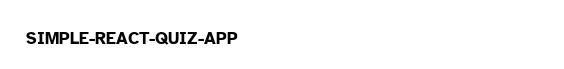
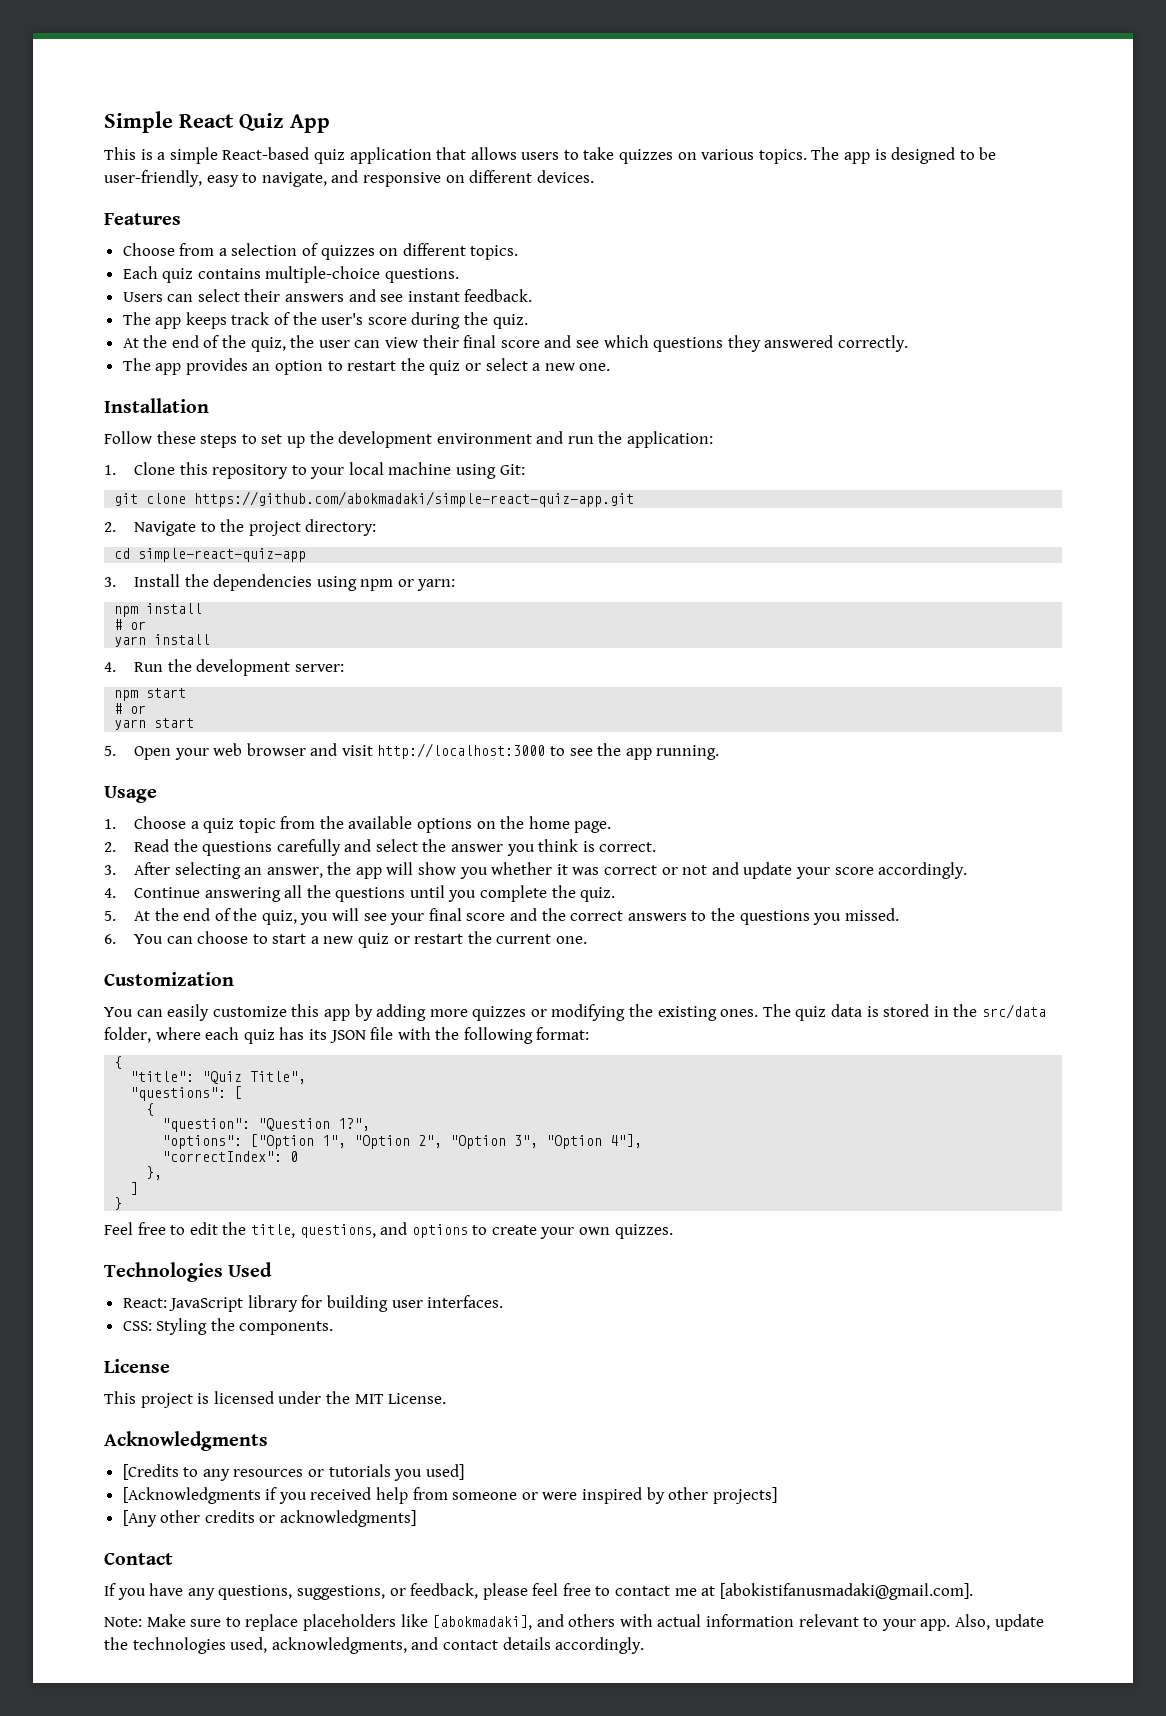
- SIMPLE-REACT-QUIZ-APP
+ Simple React Quiz App
+ This is a simple React-based quiz application that allows users to take quizzes on various topics. The app is designed to be user-friendly, easy to navigate, and responsive on different devices.
+ Features
+ Choose from a selection of quizzes on different topics.
+ Each quiz contains multiple-choice questions.
+ Users can select their answers and see instant feedback.
+ The app keeps track of the user's score during the quiz.
+ At the end of the quiz, the user can view their final score and see which questions they answered correctly.
+ The app provides an option to restart the quiz or select a new one.
+ Installation
+ Follow these steps to set up the development environment and run the application:
+ 1. Clone this repository to your local machine using Git:
+ git clone https://github.com/abokmadaki/simple-react-quiz-app.git
+ 2. Navigate to the project directory:
+ cd simple-react-quiz-app
+ 3. Install the dependencies using npm or yarn:
+ npm install
+ # or
+ yarn install
+ 4. Run the development server:
+ npm start
+ # or
+ yarn start
+ 5. Open your web browser and visit http://localhost:3000 to see the app running.
+ Usage
+ 1. Choose a quiz topic from the available options on the home page.
+ 2. Read the questions carefully and select the answer you think is correct.
+ 3. After selecting an answer, the app will show you whether it was correct or not and update your score accordingly.
+ 4. Continue answering all the questions until you complete the quiz.
+ 5. At the end of the quiz, you will see your final score and the correct answers to the questions you missed.
+ 6. You can choose to start a new quiz or restart the current one.
+ Customization
+ You can easily customize this app by adding more quizzes or modifying the existing ones. The quiz data is stored in the src/data folder, where each quiz has its JSON file with the following format:
+ {
+ "title": "Quiz Title",
+ "questions": [
+ {
+ "question": "Question 1?",
+ "options": ["Option 1", "Option 2", "Option 3", "Option 4"],
+ "correctIndex": 0
+ },
+ ]
+ }
+ Feel free to edit the title, questions, and options to create your own quizzes.
+ Technologies Used
+ React: JavaScript library for building user interfaces.
+ CSS: Styling the components.
+ License
+ This project is licensed under the MIT License.
+ Acknowledgments
+ [Credits to any resources or tutorials you used]
+ [Acknowledgments if you received help from someone or were inspired by other projects]
+ [Any other credits or acknowledgments]
+ Contact
+ If you have any questions, suggestions, or feedback, please feel free to contact me at [abokistifanusmadaki@gmail.com].
+ Note: Make sure to replace placeholders like [abokmadaki], and others with actual information relevant to your app. Also, update the technologies used, acknowledgments, and contact details accordingly.

